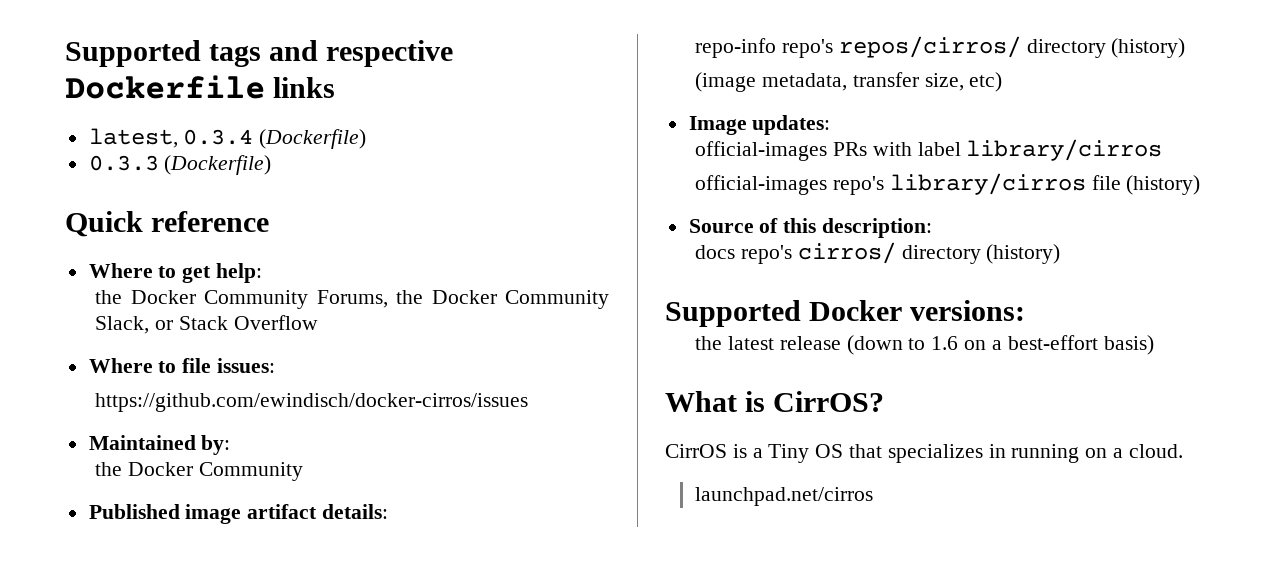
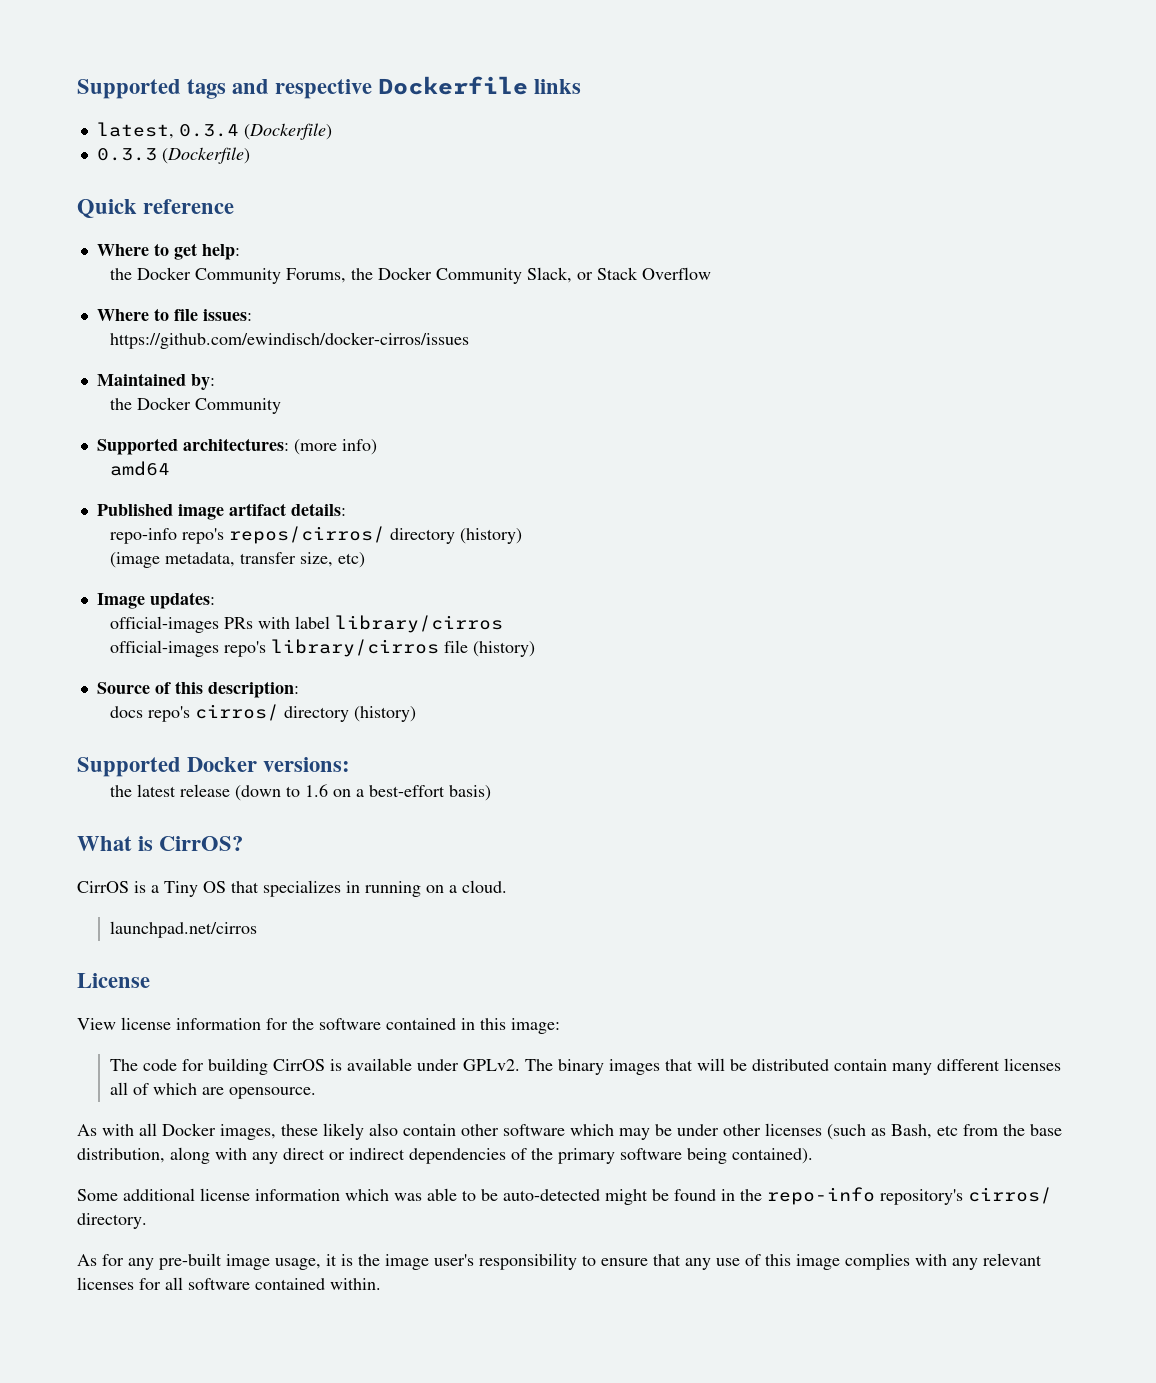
+ Supported architectures: (more info)
+ amd64
+ License
+ View license information for the software contained in this image:
+ The code for building CirrOS is available under GPLv2. The binary images that will be distributed contain many different licenses all of which are opensource.
+ As with all Docker images, these likely also contain other software which may be under other licenses (such as Bash, etc from the base distribution, along with any direct or indirect dependencies of the primary software being contained).
+ Some additional license information which was able to be auto-detected might be found in the repo-info repository's cirros/ directory.
+ As for any pre-built image usage, it is the image user's responsibility to ensure that any use of this image complies with any relevant licenses for all software contained within.

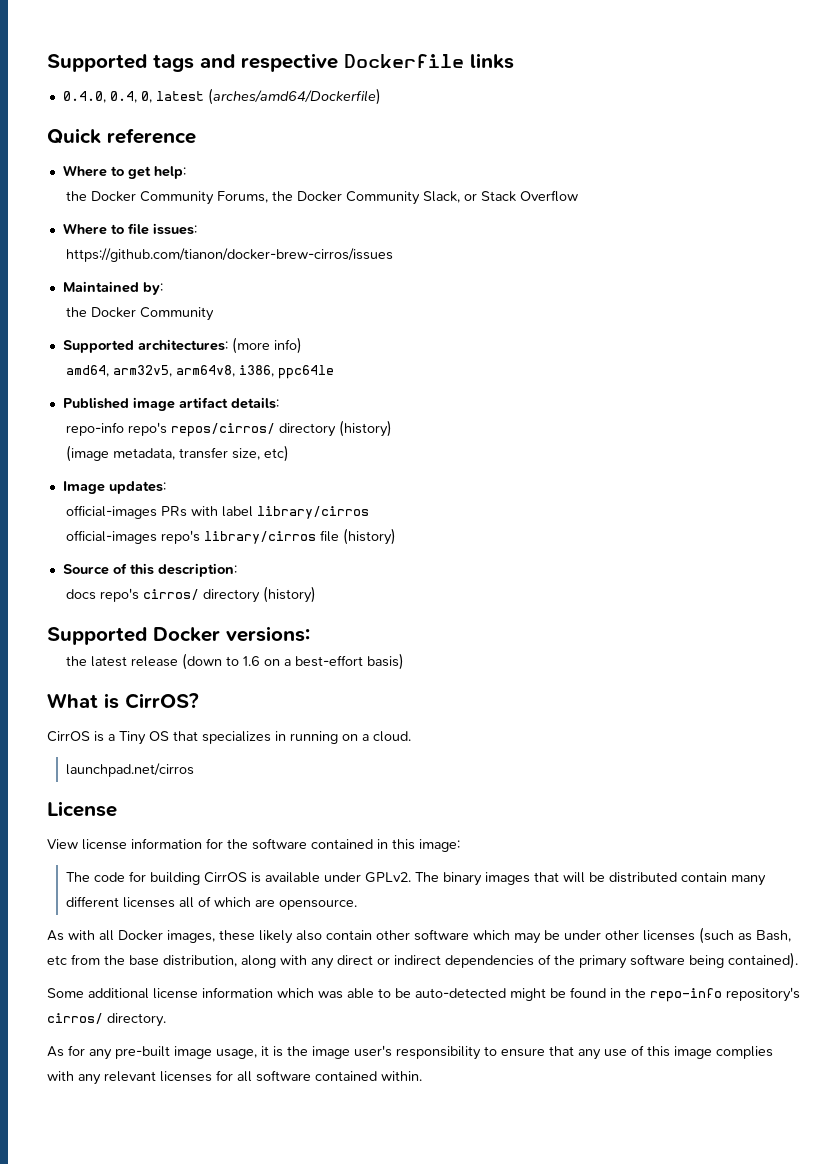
- latest, 0.3.4 (Dockerfile)
- 0.3.3 (Dockerfile)
+ 0.4.0, 0.4, 0, latest (arches/amd64/Dockerfile)
- https://github.com/ewindisch/docker-cirros/issues
+ https://github.com/tianon/docker-brew-cirros/issues
- amd64
+ amd64, arm32v5, arm64v8, i386, ppc64le

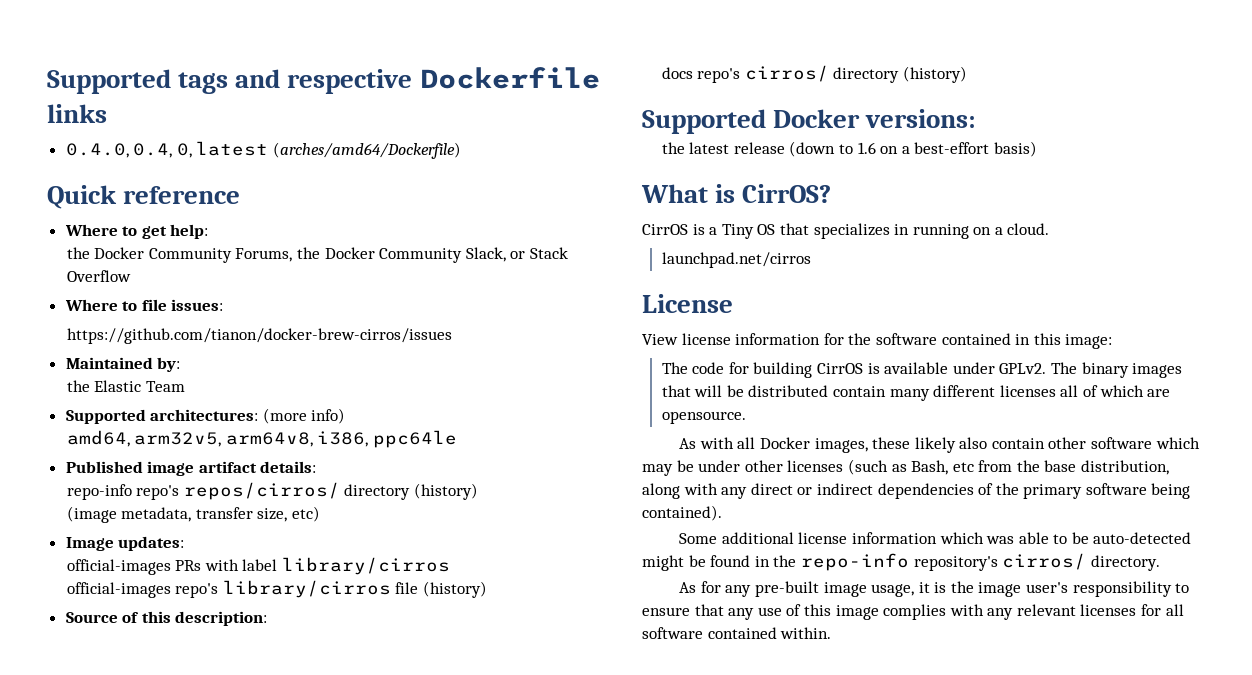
  Maintained by:
- the Docker Community
+ the Elastic Team

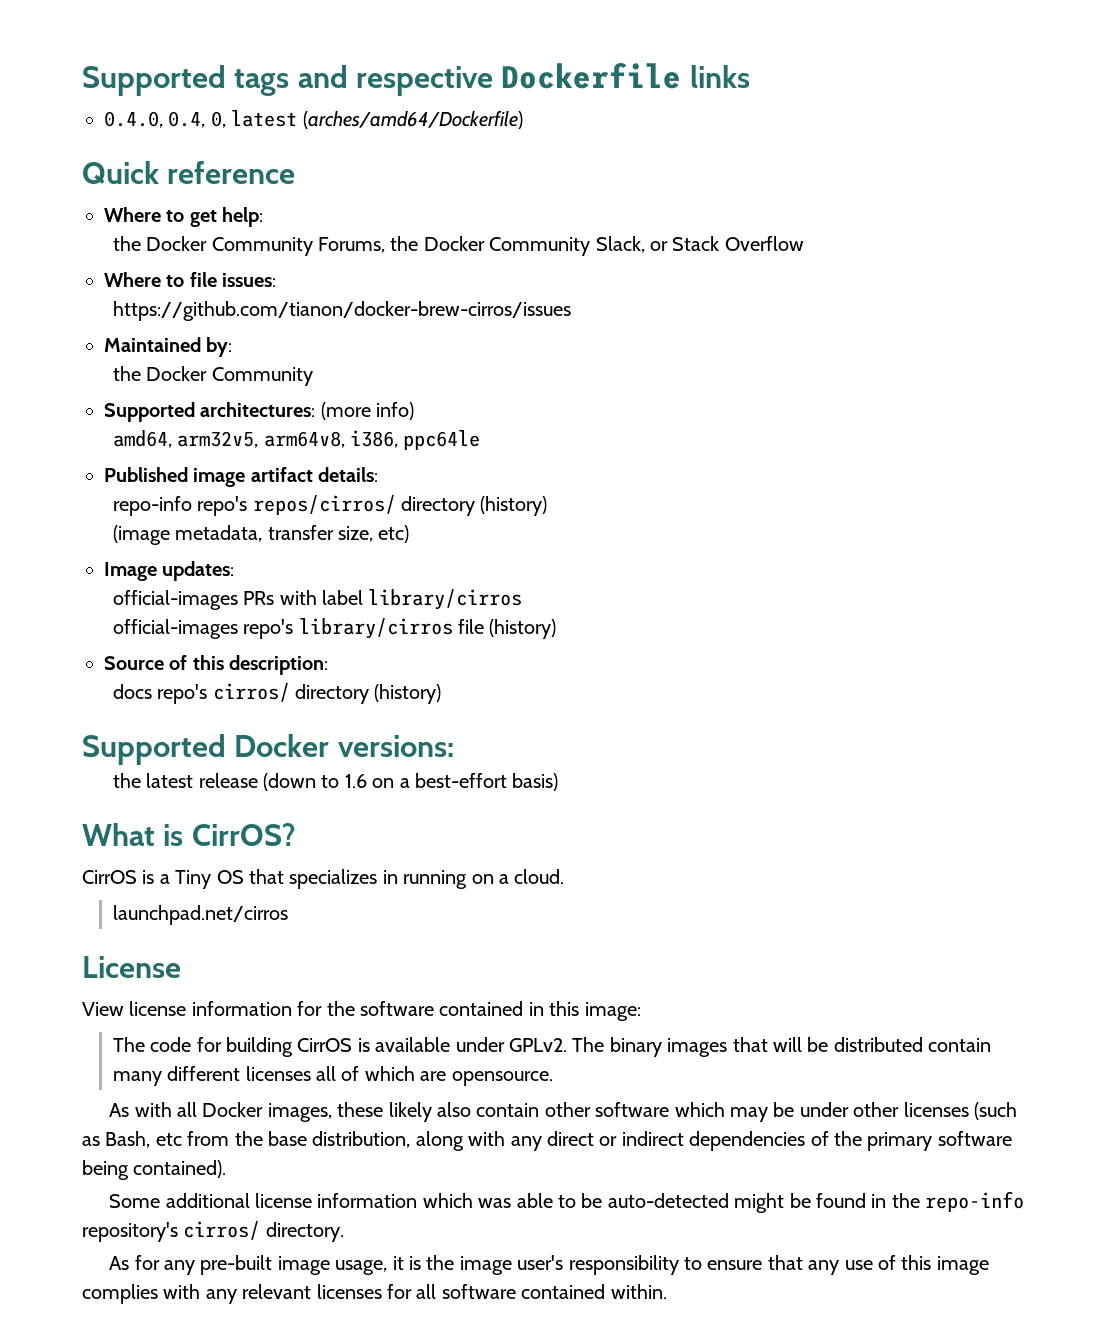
  Maintained by:
- the Elastic Team
+ the Docker Community

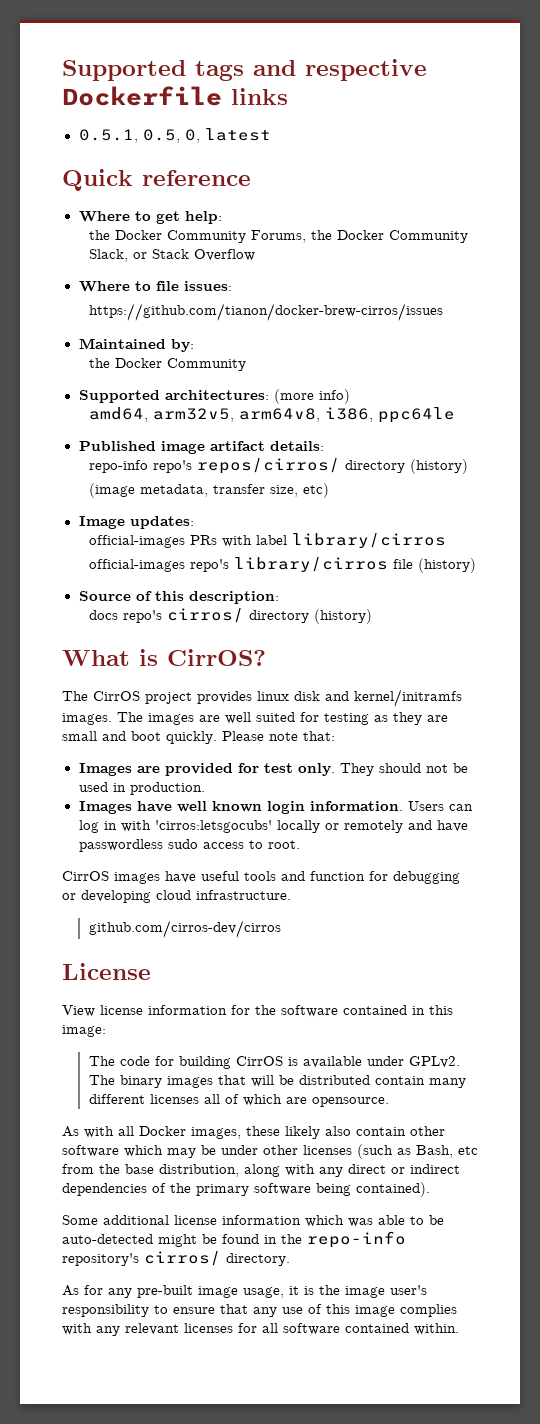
- 0.4.0, 0.4, 0, latest (arches/amd64/Dockerfile)
+ 0.5.1, 0.5, 0, latest
- Supported Docker versions:
- the latest release (down to 1.6 on a best-effort basis)
  What is CirrOS?
- CirrOS is a Tiny OS that specializes in running on a cloud.
- launchpad.net/cirros
+ The CirrOS project provides linux disk and kernel/initramfs images. The images are well suited for testing as they are small and boot quickly. Please note that:
+ Images are provided for test only. They should not be used in production.
+ Images have well known login information. Users can log in with 'cirros:letsgocubs' locally or remotely and have passwordless sudo access to root.
+ CirrOS images have useful tools and function for debugging or developing cloud infrastructure.
+ github.com/cirros-dev/cirros

